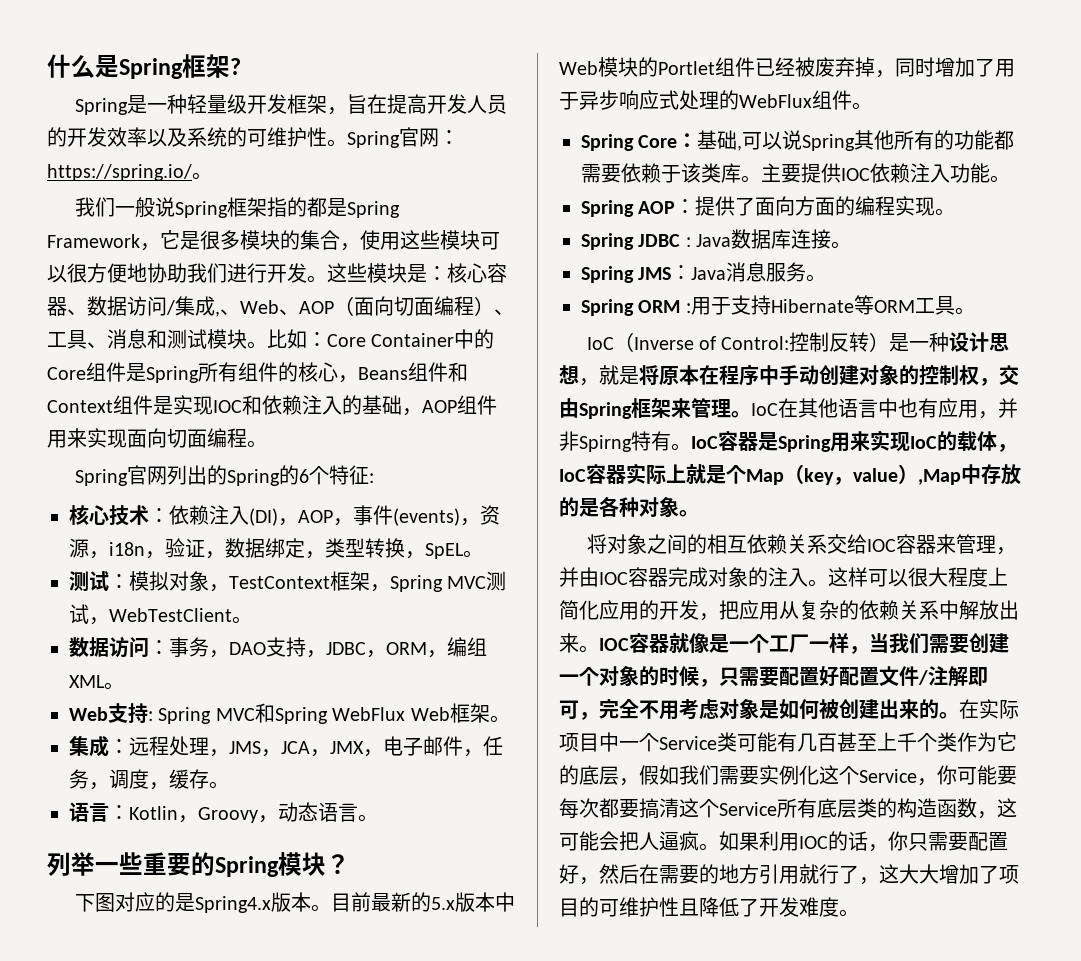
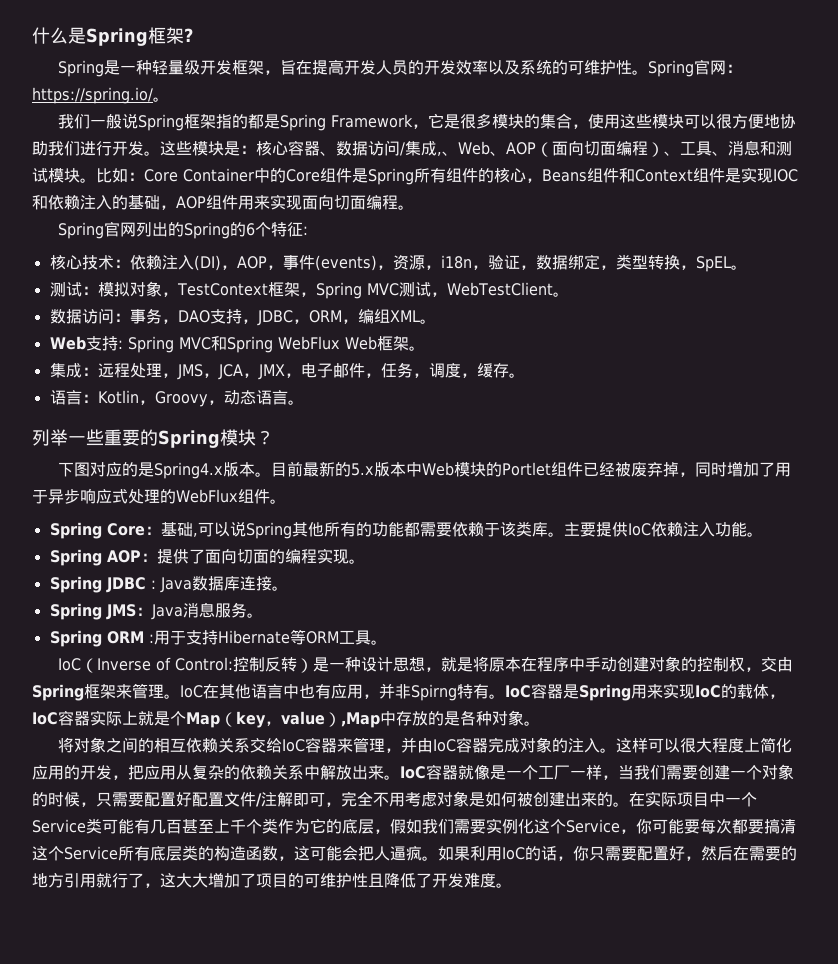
- 主要提供IOC依赖注入功能。
+ 主要提供IoC依赖注入功能。
- Spring AOP：提供了面向方面的编程实现。
+ Spring AOP：提供了面向切面的编程实现。
- 将对象之间的相互依赖关系交给IOC容器来管理，并由IOC容器完成对象的注入。
+ 将对象之间的相互依赖关系交给IoC容器来管理，并由IoC容器完成对象的注入。
- IOC容器就像是一个工厂一样，当我们需要创建一个对象的时候，只需要配置好配置文件/注解即可，完全不用考虑对象是如何被创建出来的。
+ IoC容器就像是一个工厂一样，当我们需要创建一个对象的时候，只需要配置好配置文件/注解即可，完全不用考虑对象是如何被创建出来的。
- 如果利用IOC的话，你只需要配置好，然后在需要的地方引用就行了，这大大增加了项目的可维护性且降低了开发难度。
+ 如果利用IoC的话，你只需要配置好，然后在需要的地方引用就行了，这大大增加了项目的可维护性且降低了开发难度。

